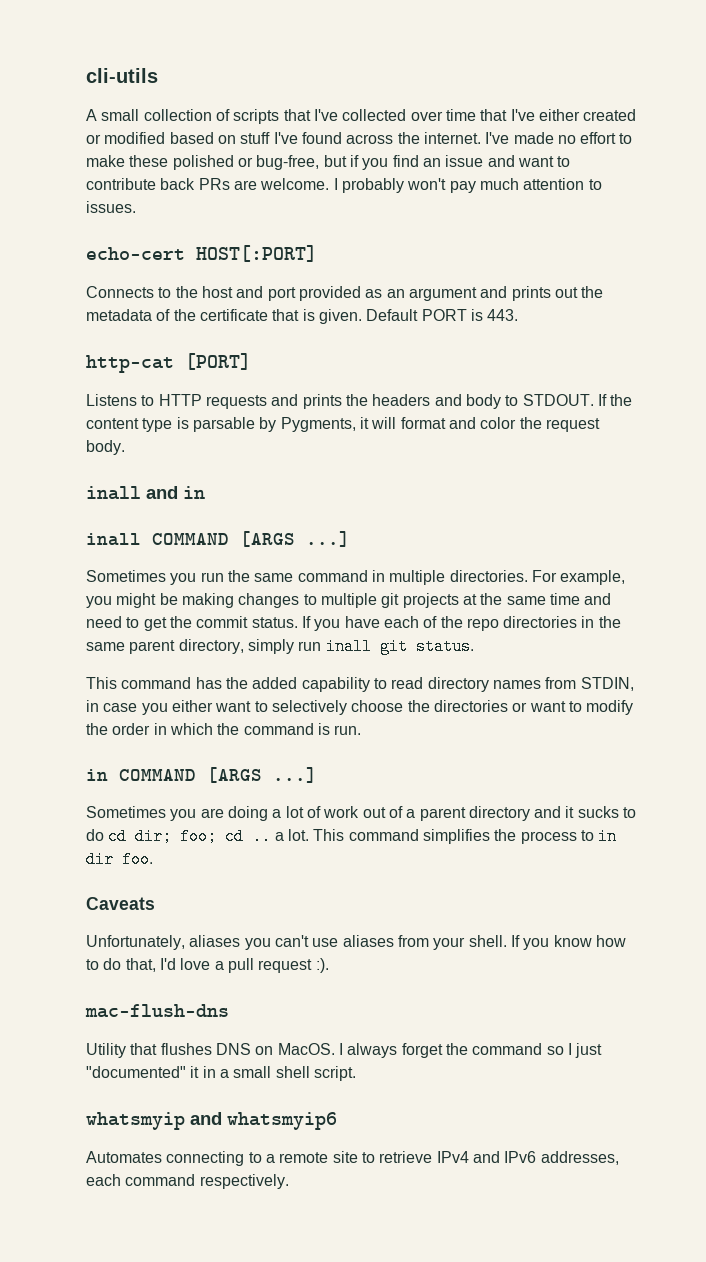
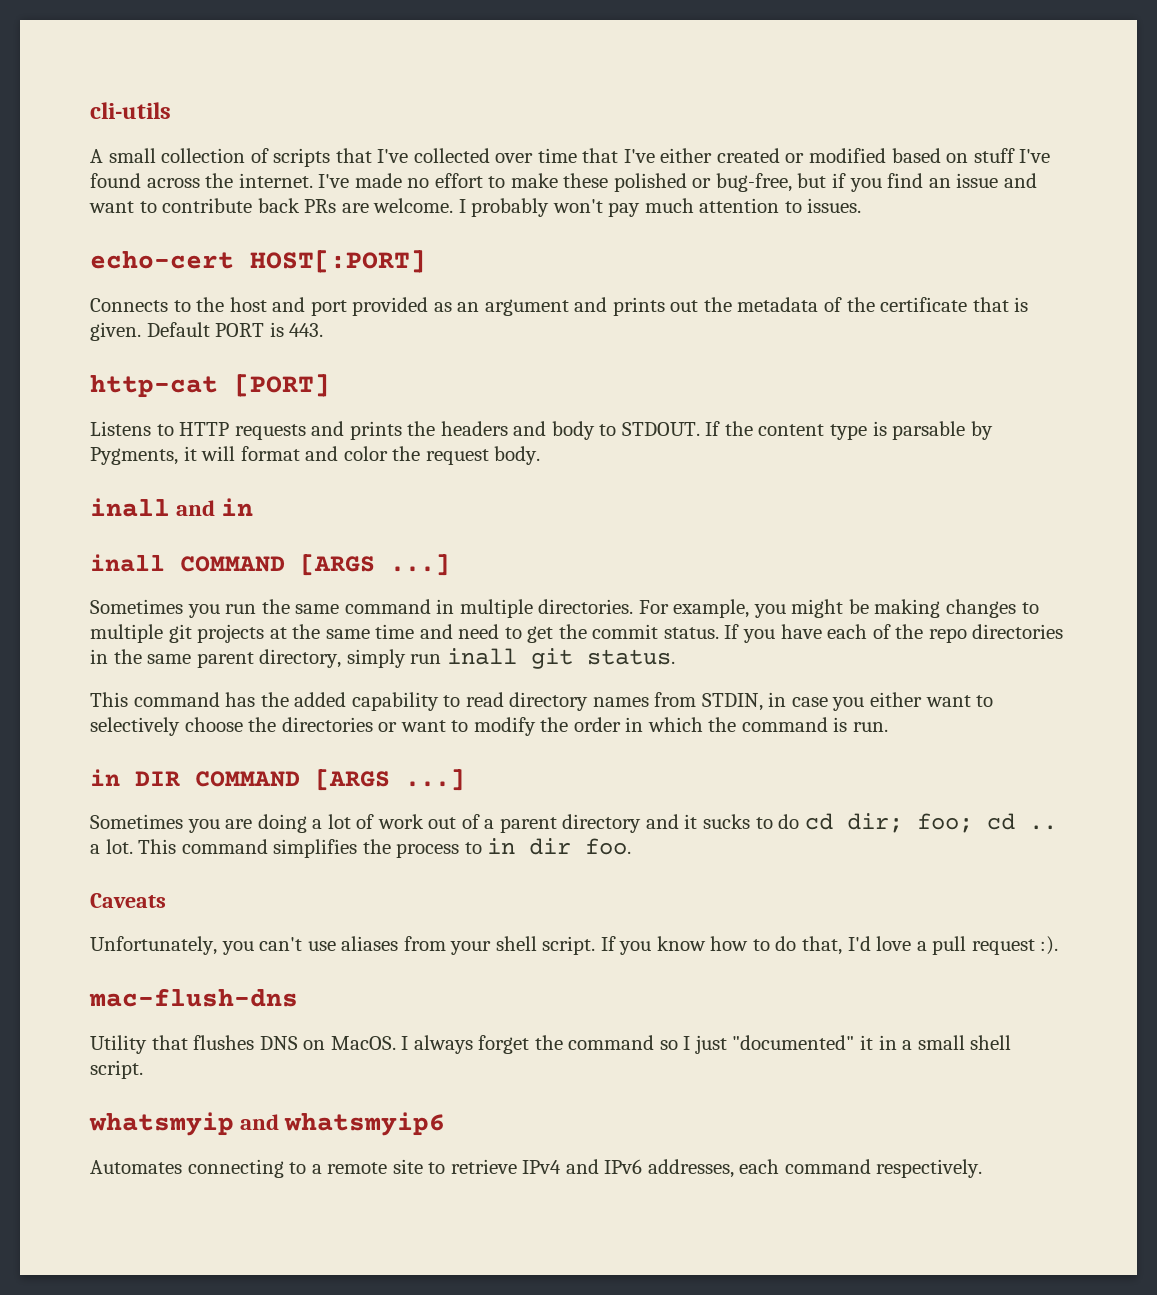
- in COMMAND [ARGS ...]
+ in DIR COMMAND [ARGS ...]
- Unfortunately, aliases you can't use aliases from your shell.
+ Unfortunately, you can't use aliases from your shell script.

